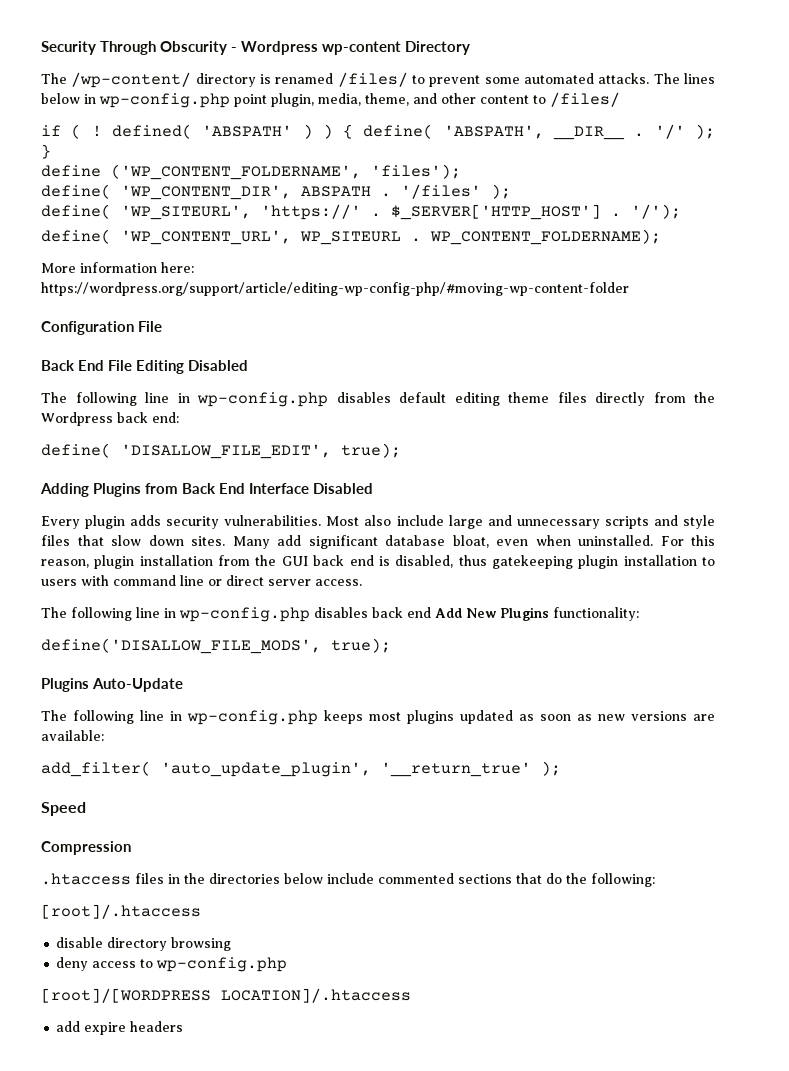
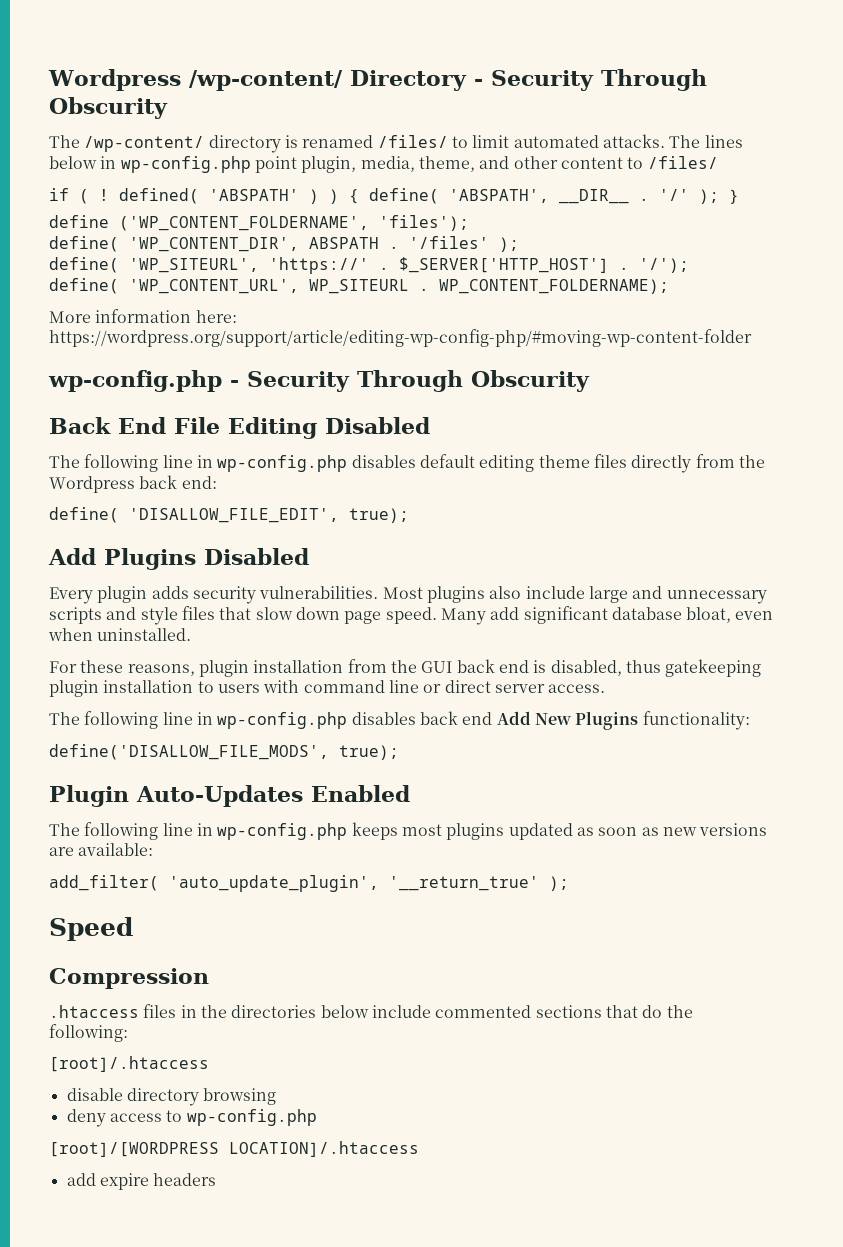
- Security Through Obscurity - Wordpress wp-content Directory
+ Wordpress /wp-content/ Directory - Security Through Obscurity
- The /wp-content/ directory is renamed /files/ to prevent some automated attacks.
+ The /wp-content/ directory is renamed /files/ to limit automated attacks.
- Configuration File
+ wp-config.php - Security Through Obscurity
- Adding Plugins from Back End Interface Disabled
+ Add Plugins Disabled
- Most also include large and unnecessary scripts and style files that slow down sites.
+ Most plugins also include large and unnecessary scripts and style files that slow down page speed.
- Many add significant database bloat, even when uninstalled. For this reason, plugin installation from the GUI back end is disabled, thus gatekeeping plugin installation to users with command line or direct server access.
+ Many add significant database bloat, even when uninstalled.
+ For these reasons, plugin installation from the GUI back end is disabled, thus gatekeeping plugin installation to users with command line or direct server access.
- Plugins Auto-Update
+ Plugin Auto-Updates Enabled

